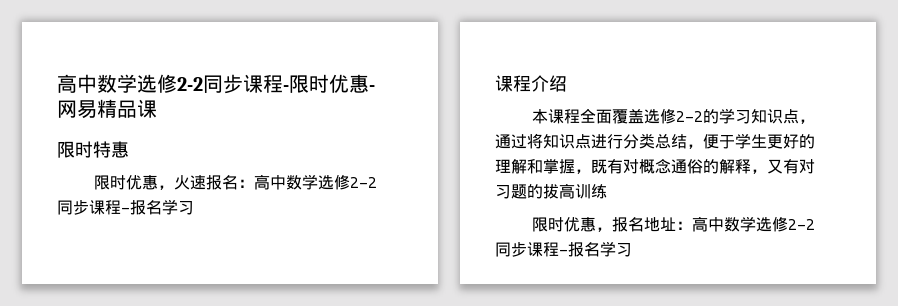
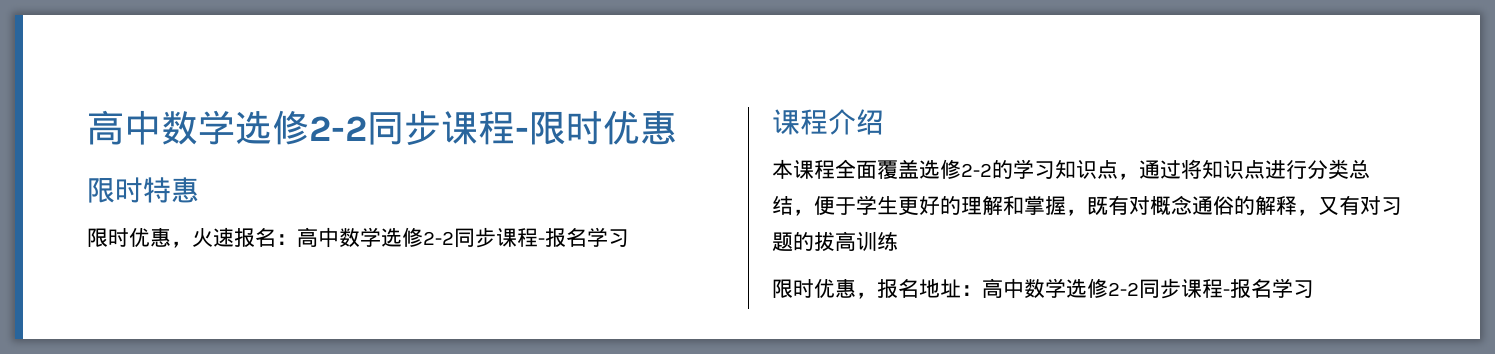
- 高中数学选修2-2同步课程-限时优惠-网易精品课
+ 高中数学选修2-2同步课程-限时优惠

